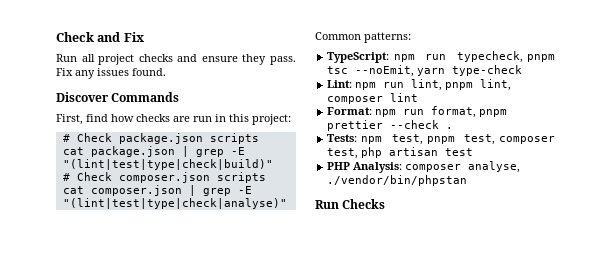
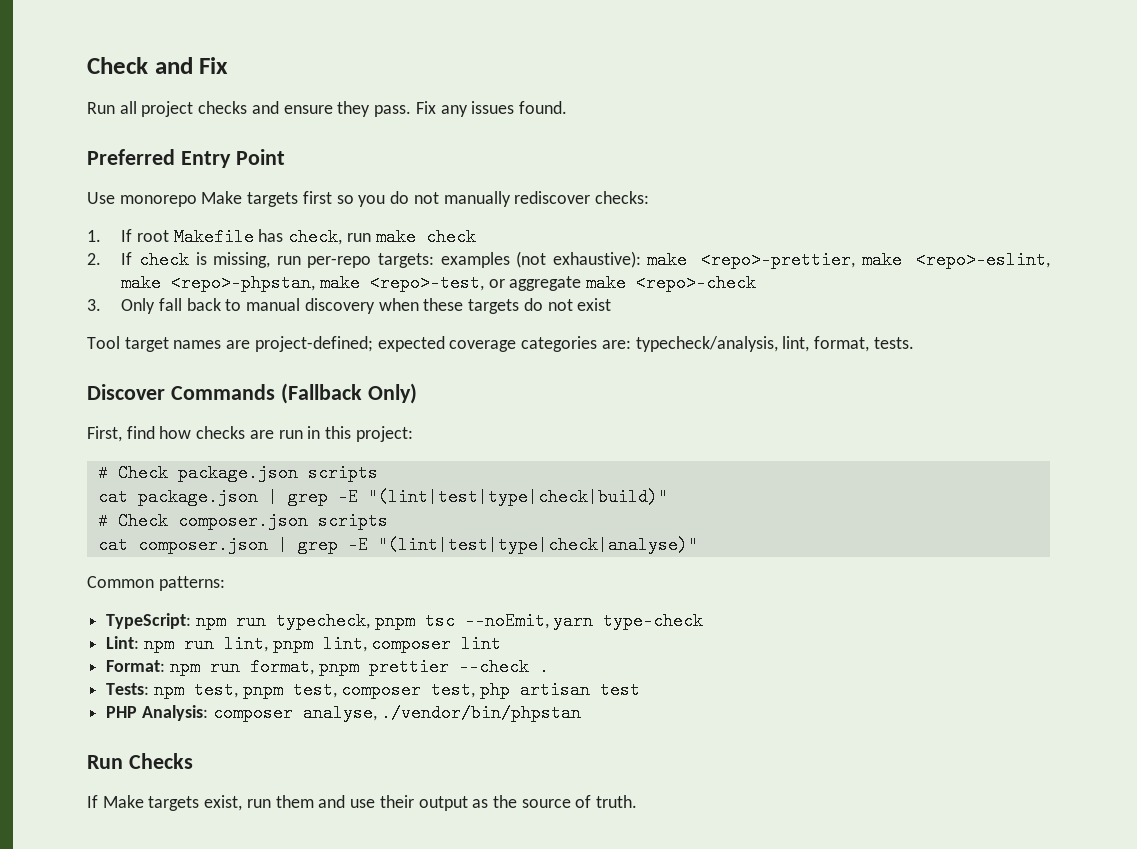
+ Preferred Entry Point
+ Use monorepo Make targets first so you do not manually rediscover checks:
+ 1. If root Makefile has check, run make check
+ 2. If check is missing, run per-repo targets: examples (not exhaustive): make <repo>-prettier, make <repo>-eslint, make <repo>-phpstan, make <repo>-test, or aggregate make <repo>-check
+ 3. Only fall back to manual discovery when these targets do not exist
+ Tool target names are project-defined; expected coverage categories are: typecheck/analysis, lint, format, tests.
- Discover Commands
+ Discover Commands (Fallback Only)
+ If Make targets exist, run them and use their output as the source of truth.

